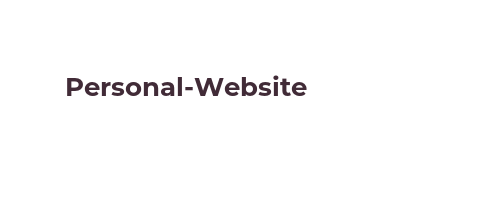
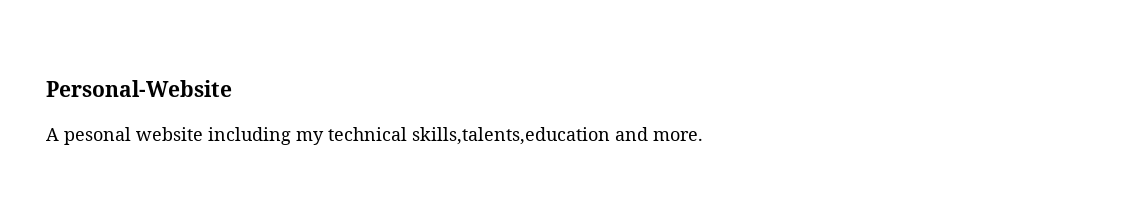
+ A pesonal website including my technical skills,talents,education and more.

